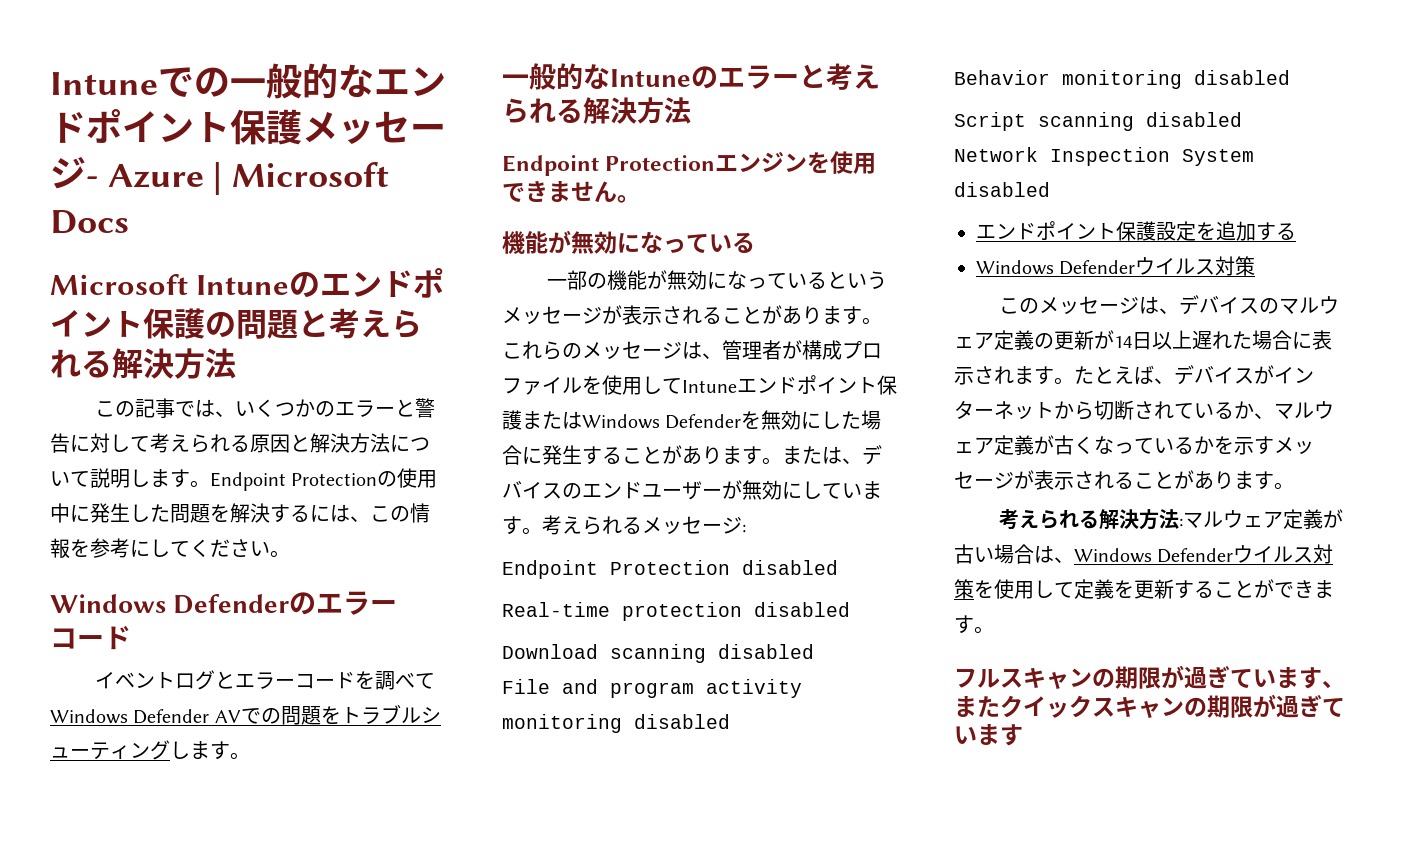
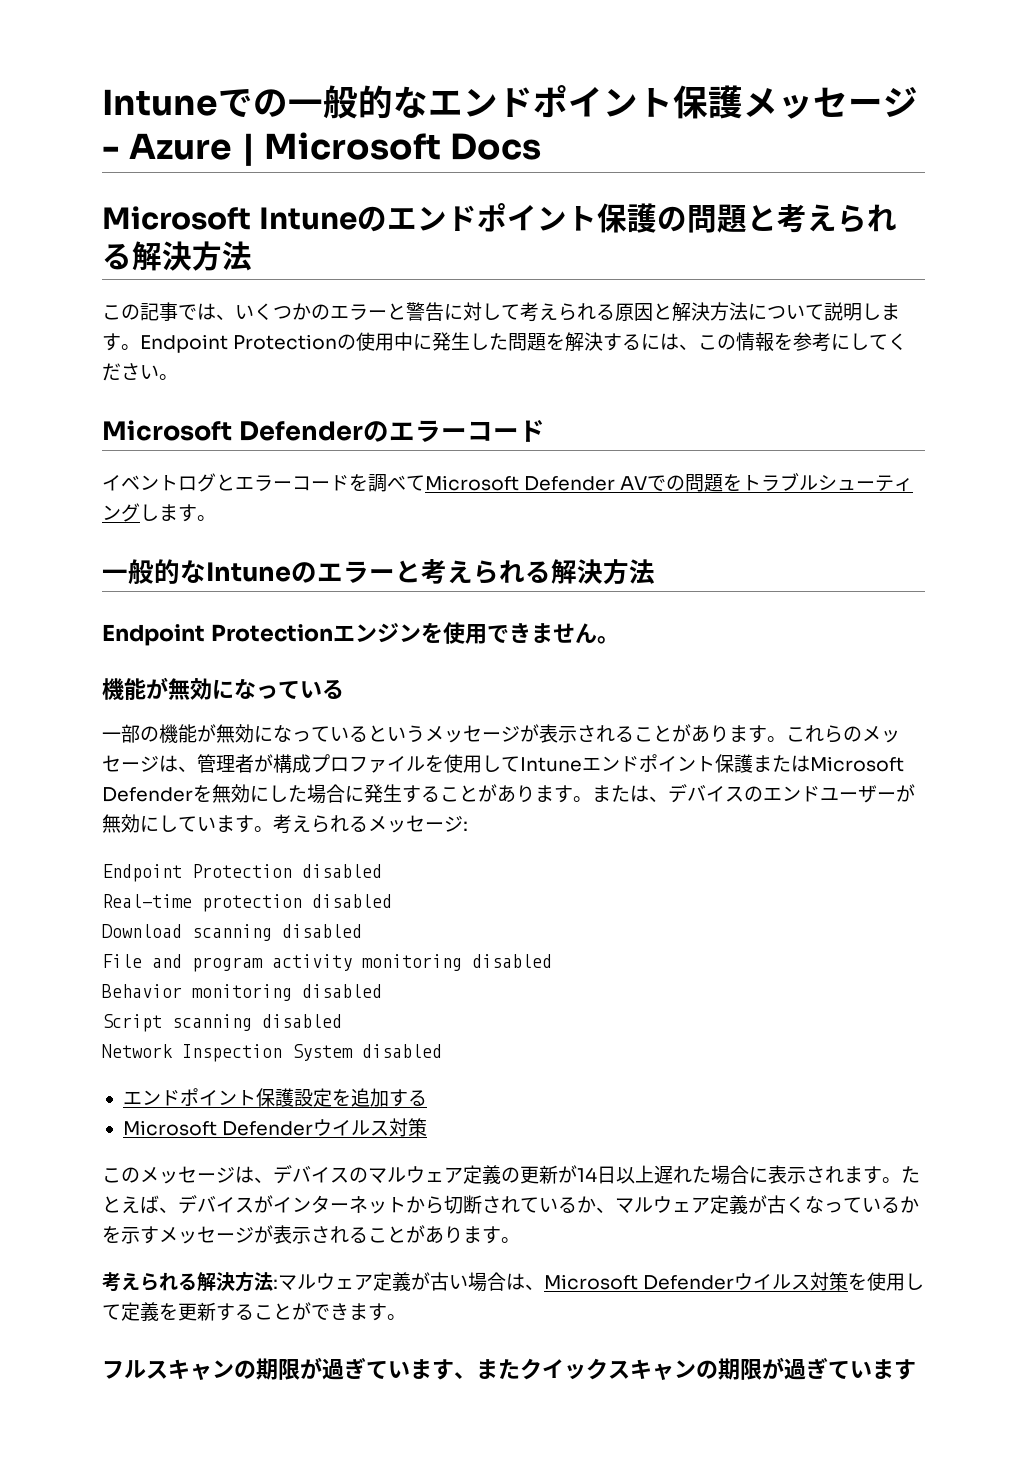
- Windows Defenderのエラーコード
+ Microsoft Defenderのエラーコード
- イベントログとエラーコードを調べてWindows Defender AVでの問題をトラブルシューティングします。
+ イベントログとエラーコードを調べてMicrosoft Defender AVでの問題をトラブルシューティングします。
- これらのメッセージは、管理者が構成プロファイルを使用してIntuneエンドポイント保護またはWindows Defenderを無効にした場合に発生することがあります。
+ これらのメッセージは、管理者が構成プロファイルを使用してIntuneエンドポイント保護またはMicrosoft Defenderを無効にした場合に発生することがあります。
  エンドポイント保護設定を追加する
- Windows Defenderウイルス対策
+ Microsoft Defenderウイルス対策
- 考えられる解決方法:マルウェア定義が古い場合は、Windows Defenderウイルス対策を使用して定義を更新することができます。
+ 考えられる解決方法:マルウェア定義が古い場合は、Microsoft Defenderウイルス対策を使用して定義を更新することができます。

